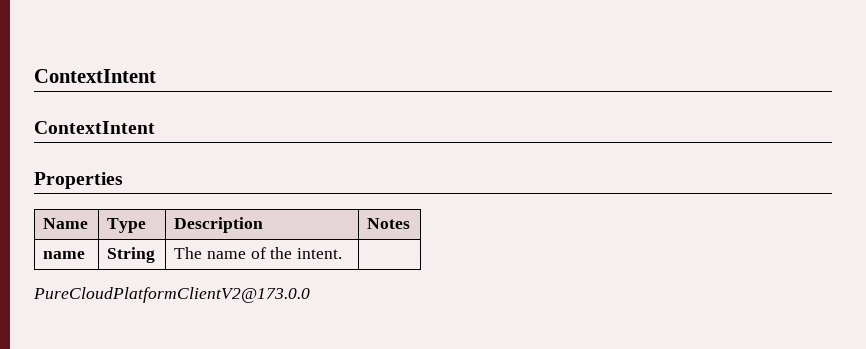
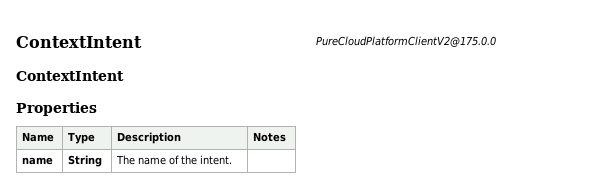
- PureCloudPlatformClientV2@173.0.0
+ PureCloudPlatformClientV2@175.0.0

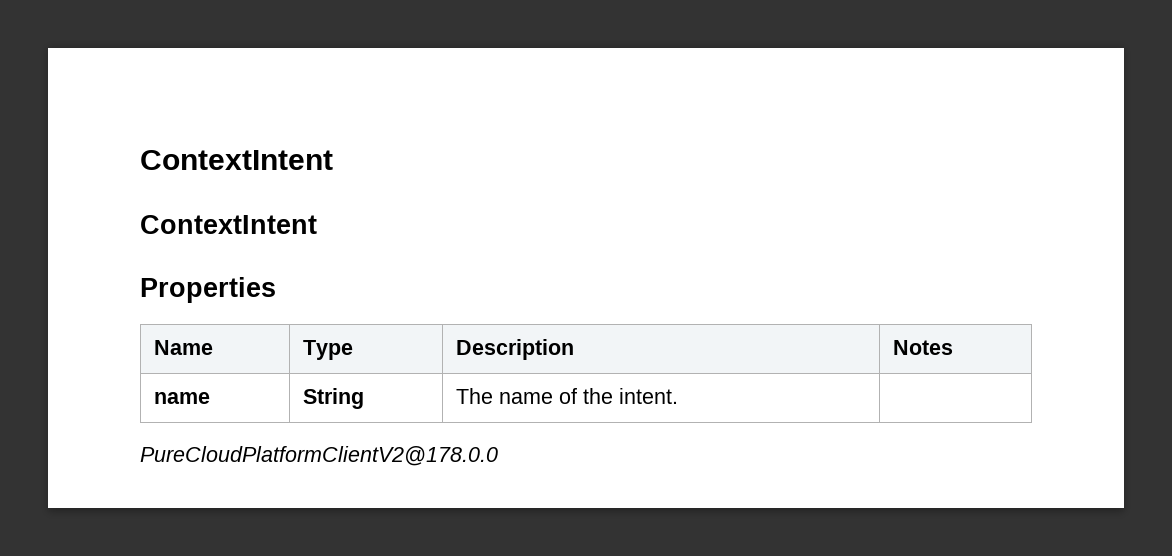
- PureCloudPlatformClientV2@175.0.0
+ PureCloudPlatformClientV2@178.0.0

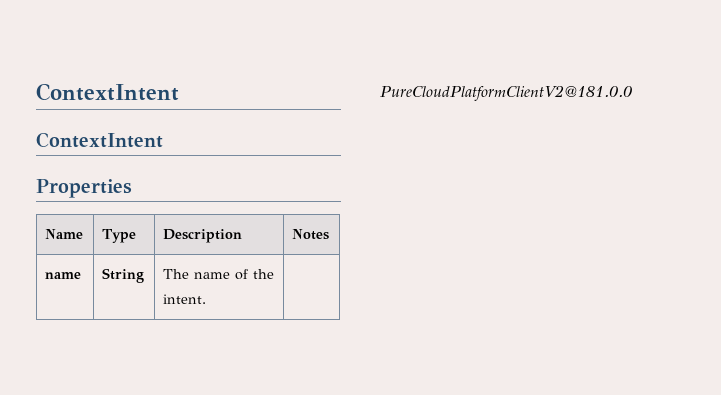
- PureCloudPlatformClientV2@178.0.0
+ PureCloudPlatformClientV2@181.0.0

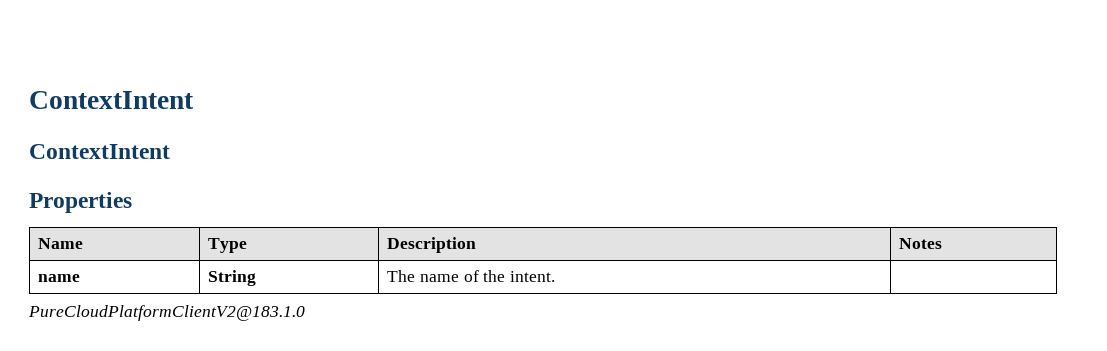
- PureCloudPlatformClientV2@181.0.0
+ PureCloudPlatformClientV2@183.1.0

